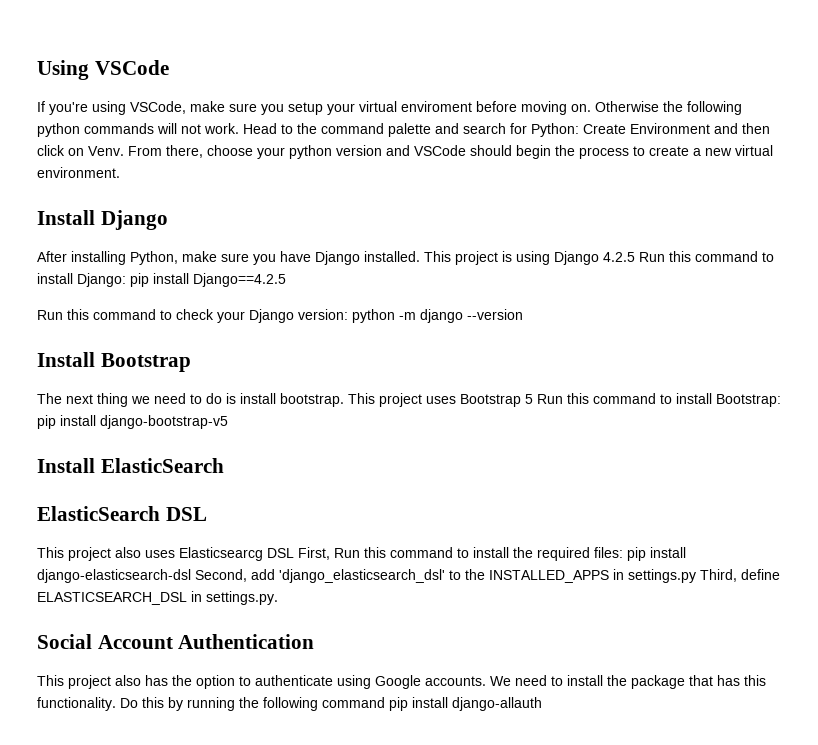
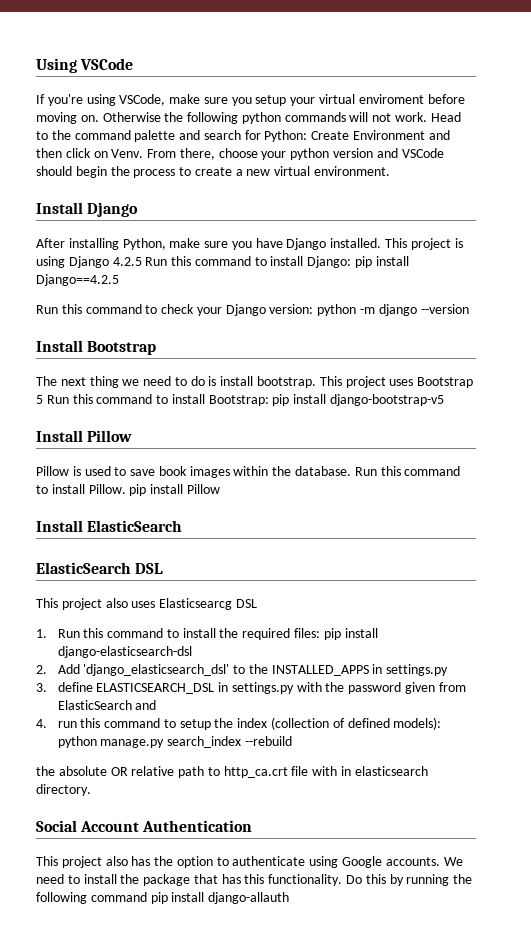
+ Install Pillow
+ Pillow is used to save book images within the database. Run this command to install Pillow. pip install Pillow
- This project also uses Elasticsearcg DSL First, Run this command to install the required files: pip install django-elasticsearch-dsl Second, add 'django_elasticsearch_dsl' to the INSTALLED_APPS in settings.py Third, define ELASTICSEARCH_DSL in settings.py.
+ This project also uses Elasticsearcg DSL
+ 1. Run this command to install the required files: pip install django-elasticsearch-dsl
+ 2. Add 'django_elasticsearch_dsl' to the INSTALLED_APPS in settings.py
+ 3. define ELASTICSEARCH_DSL in settings.py with the password given from ElasticSearch and
+ 4. run this command to setup the index (collection of defined models): python manage.py search_index --rebuild
+ the absolute OR relative path to http_ca.crt file with in elasticsearch directory.

